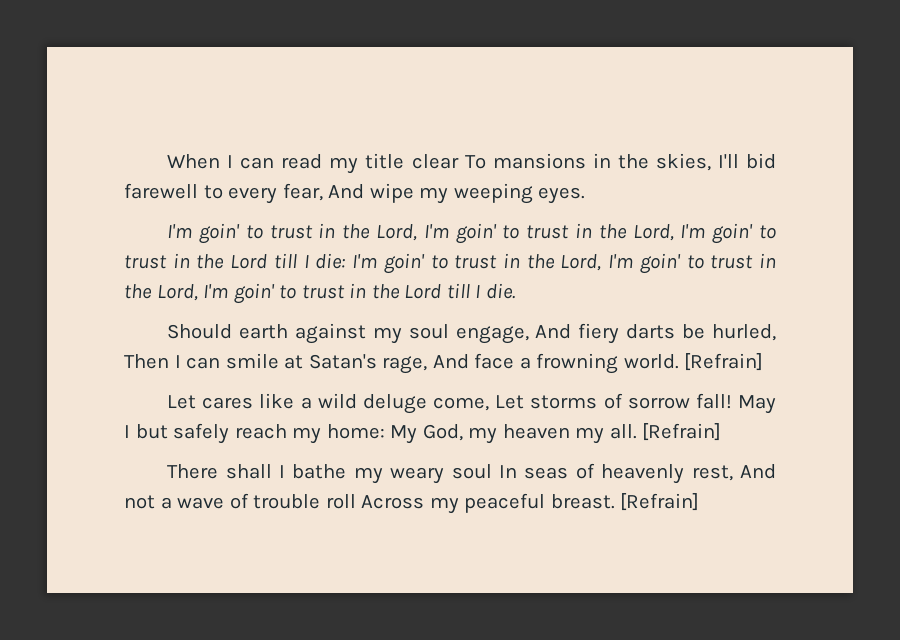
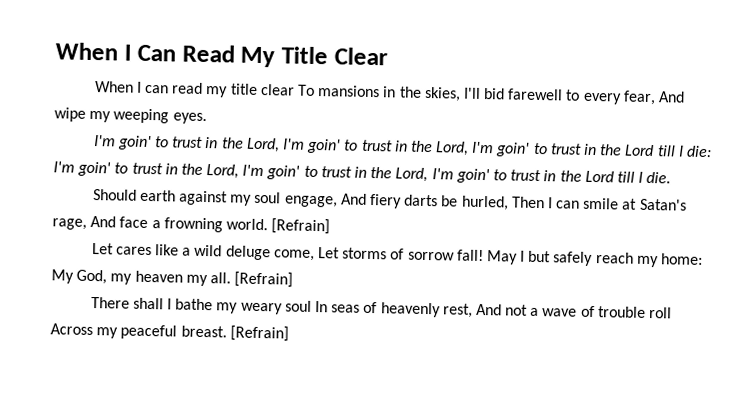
+ When I Can Read My Title Clear

